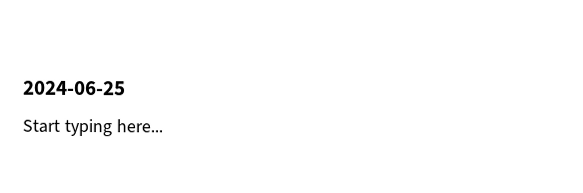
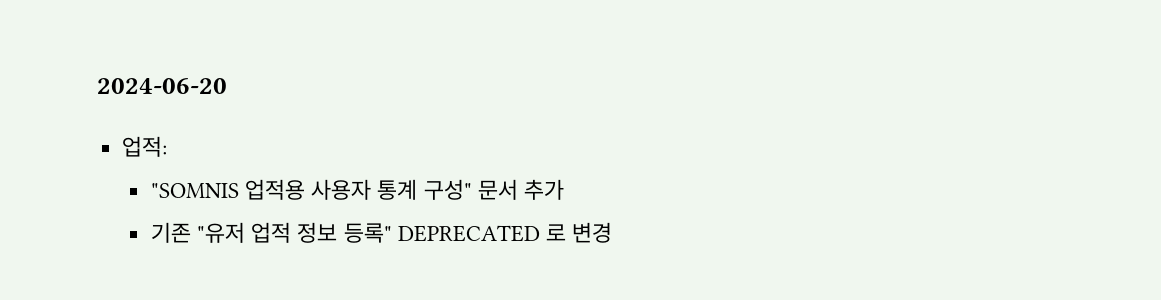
- 2024-06-25
- Start typing here...
+ 2024-06-20
+ 업적:
+ "SOMNIS 업적용 사용자 통계 구성" 문서 추가
+ 기존 "유저 업적 정보 등록" DEPRECATED 로 변경

